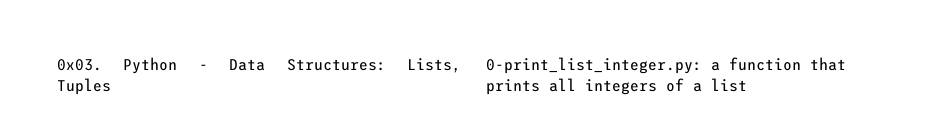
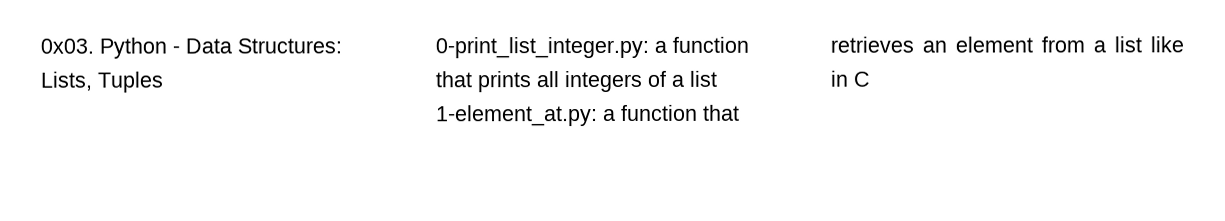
- 0-print_list_integer.py: a function that prints all integers of a list
+ 0-print_list_integer.py: a function that prints all integers of a list 1-element_at.py: a function that retrieves an element from a list like in C

